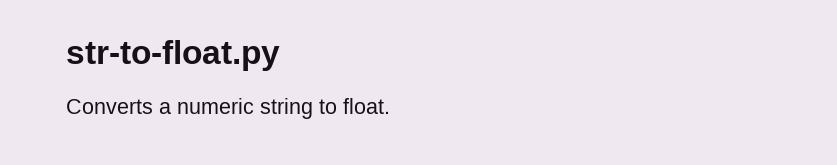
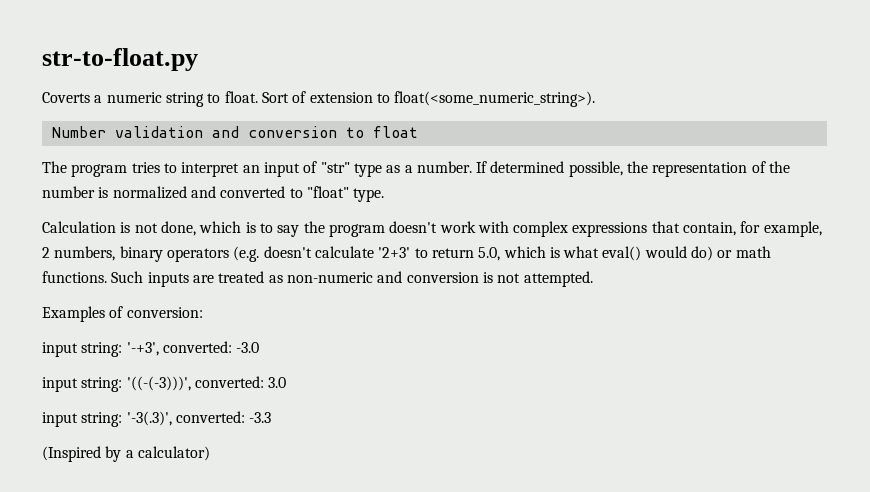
- Converts a numeric string to float.
+ Coverts a numeric string to float.
+ Sort of extension to float(<some_numeric_string>).
+ Number validation and conversion to float
+ The program tries to interpret an input of "str" type as a number. If determined possible, the representation of the number is normalized and converted to "float" type.
+ Calculation is not done, which is to say the program doesn't work with complex expressions that contain, for example, 2 numbers, binary operators (e.g. doesn't calculate '2+3' to return 5.0, which is what eval() would do) or math functions. Such inputs are treated as non-numeric and conversion is not attempted.
+ Examples of conversion:
+ input string: '-+3', converted: -3.0
+ input string: '((-(-3)))', converted: 3.0
+ input string: '-3(.3)', converted: -3.3
+ (Inspired by a calculator)

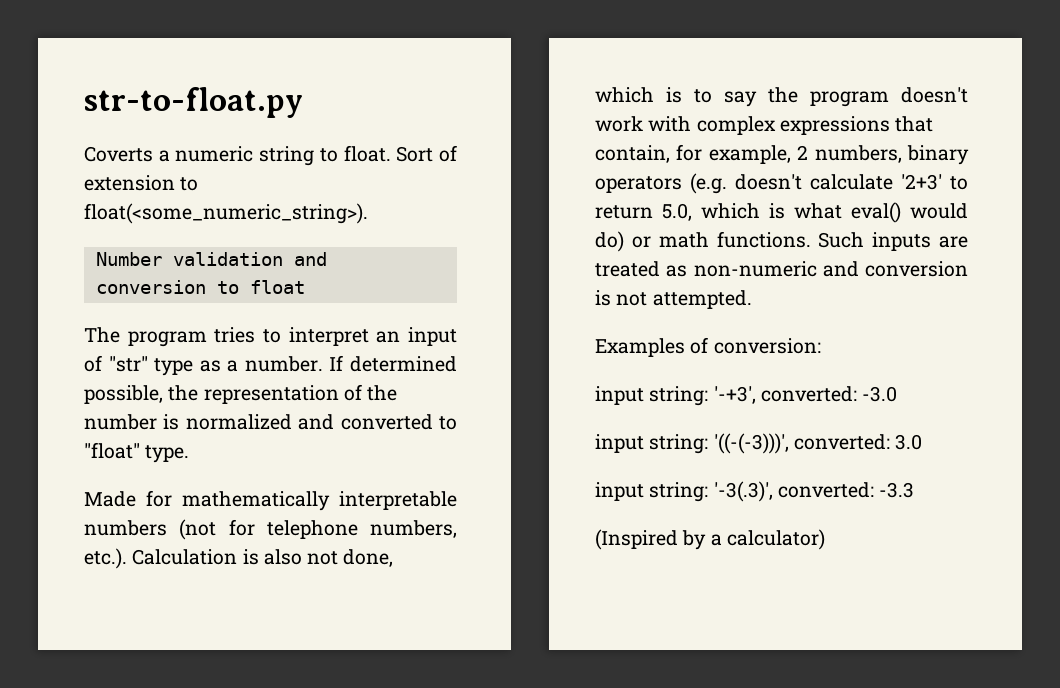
- Calculation is not done, which is to say the program doesn't work with complex expressions that contain, for example, 2 numbers, binary operators (e.g. doesn't calculate '2+3' to return 5.0, which is what eval() would do) or math functions.
+ Made for mathematically interpretable numbers (not for telephone numbers, etc.). Calculation is also not done, which is to say the program doesn't work with complex expressions that contain, for example, 2 numbers, binary operators (e.g. doesn't calculate '2+3' to return 5.0, which is what eval() would do) or math functions.

